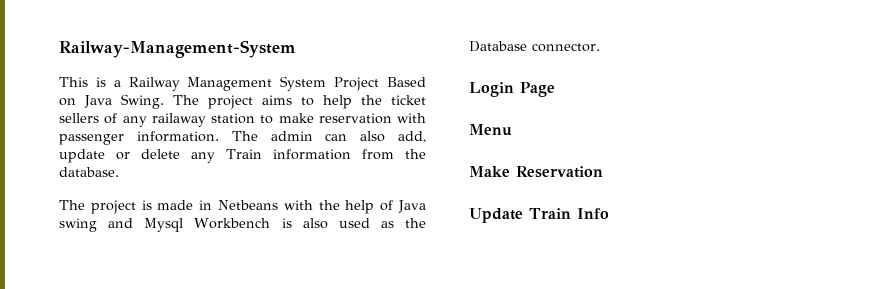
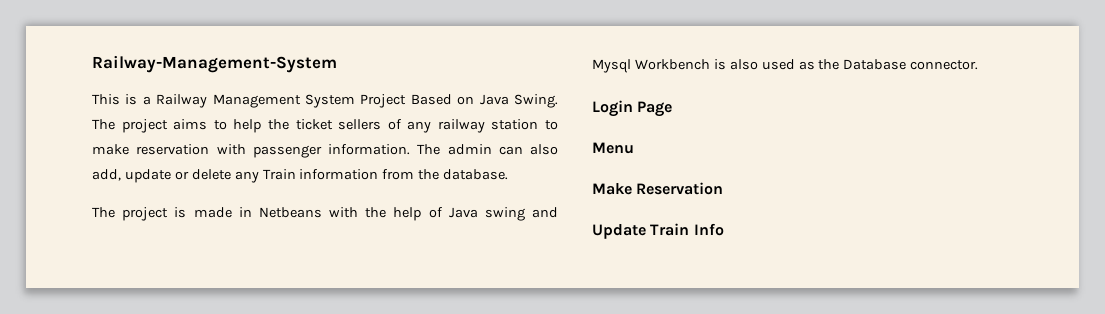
- The project aims to help the ticket sellers of any railaway station to make reservation with passenger information.
+ The project aims to help the ticket sellers of any railway station to make reservation with passenger information.

